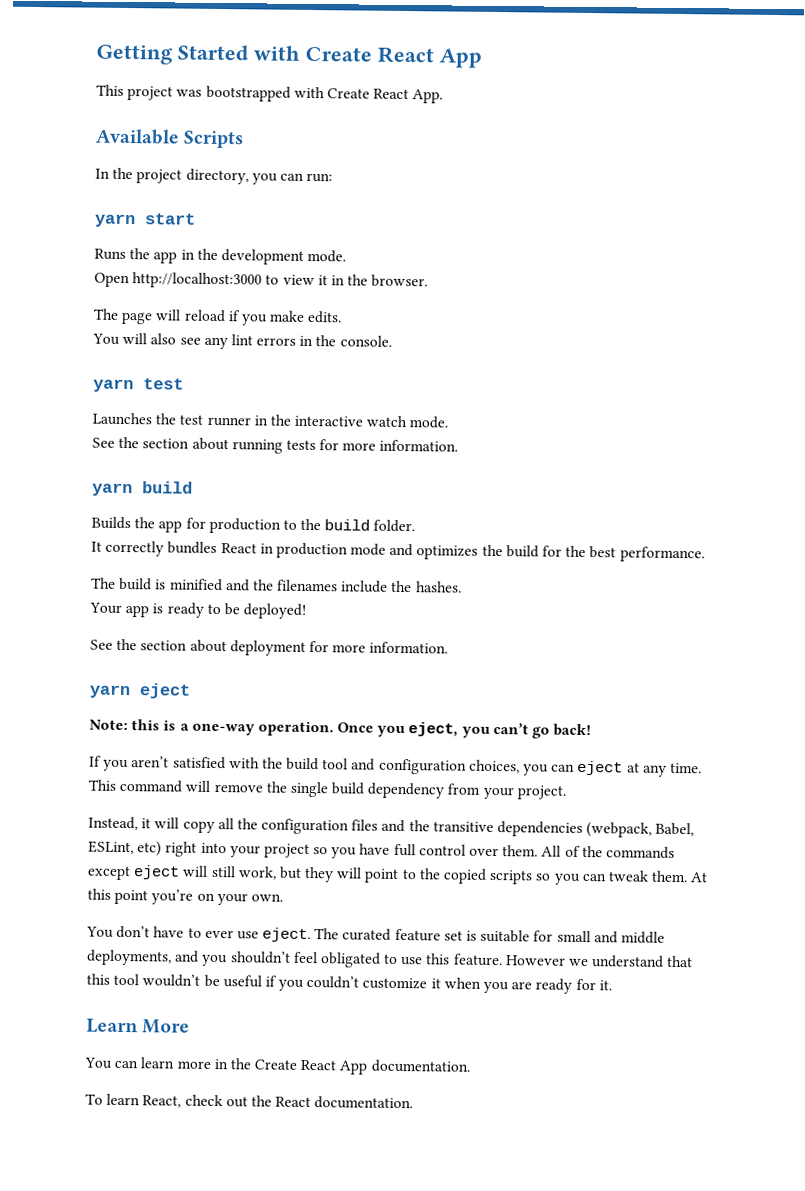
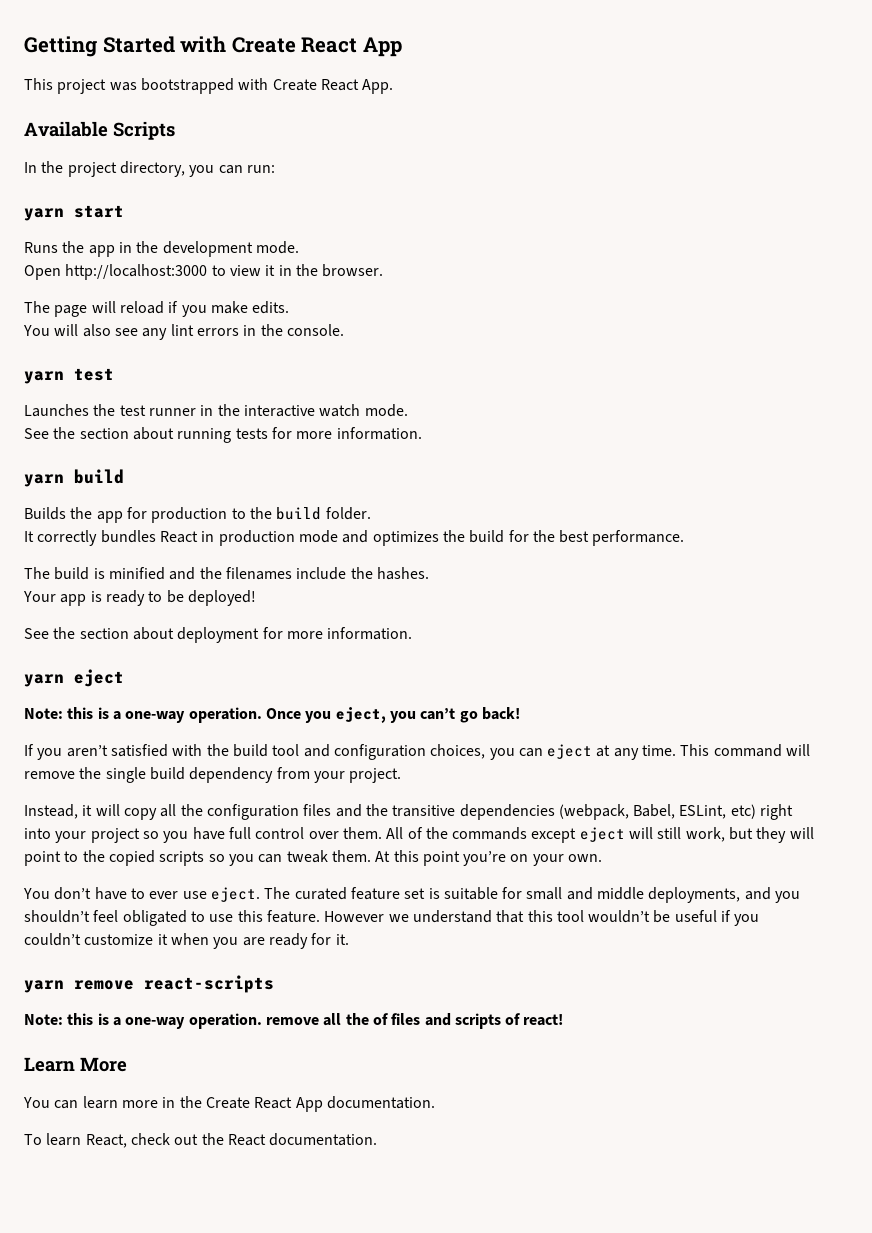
+ yarn remove react-scripts
+ Note: this is a one-way operation. remove all the of files and scripts of react!

